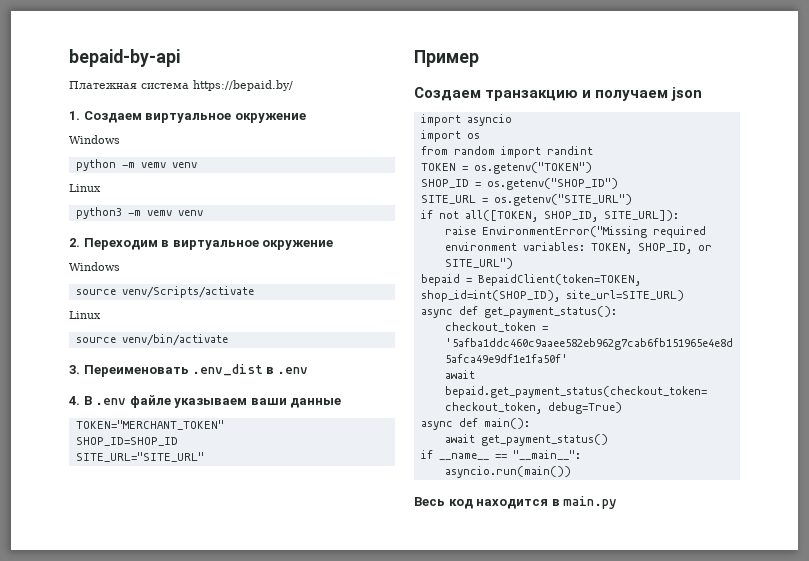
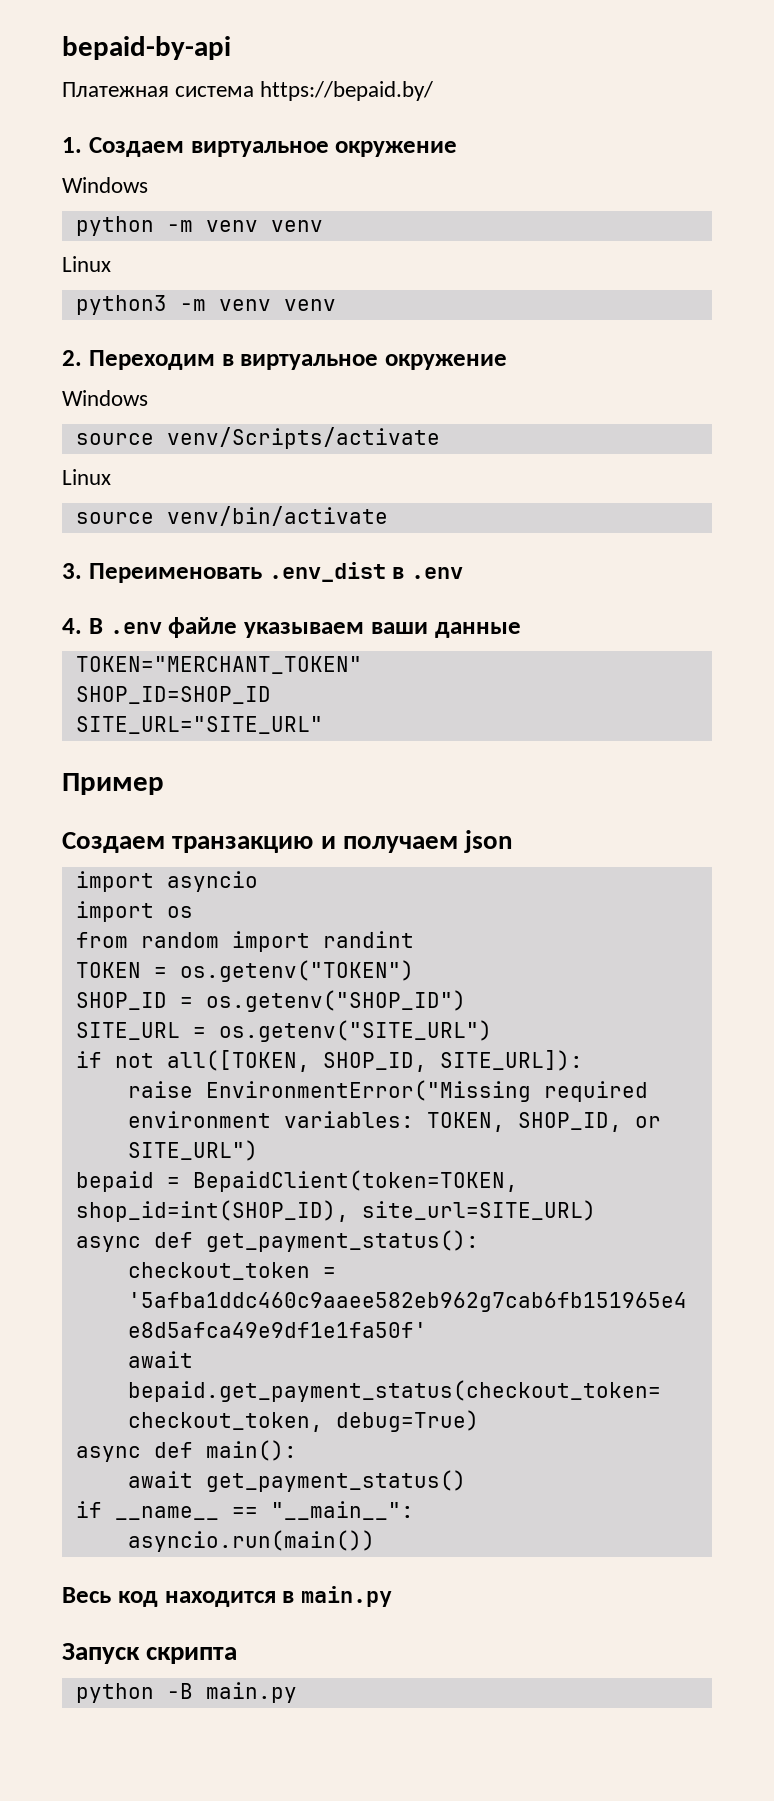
- python -m vemv venv
+ python -m venv venv
- python3 -m vemv venv
+ python3 -m venv venv
+ Запуск скрипта
+ python -B main.py

